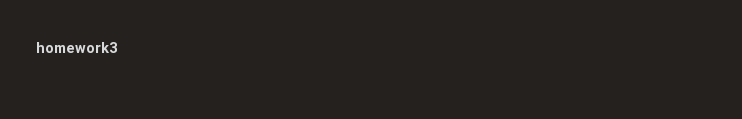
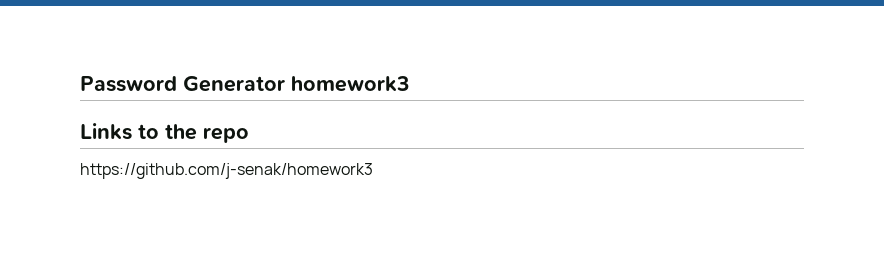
- homework3
+ Password Generator homework3
+ Links to the repo
+ https://github.com/j-senak/homework3

